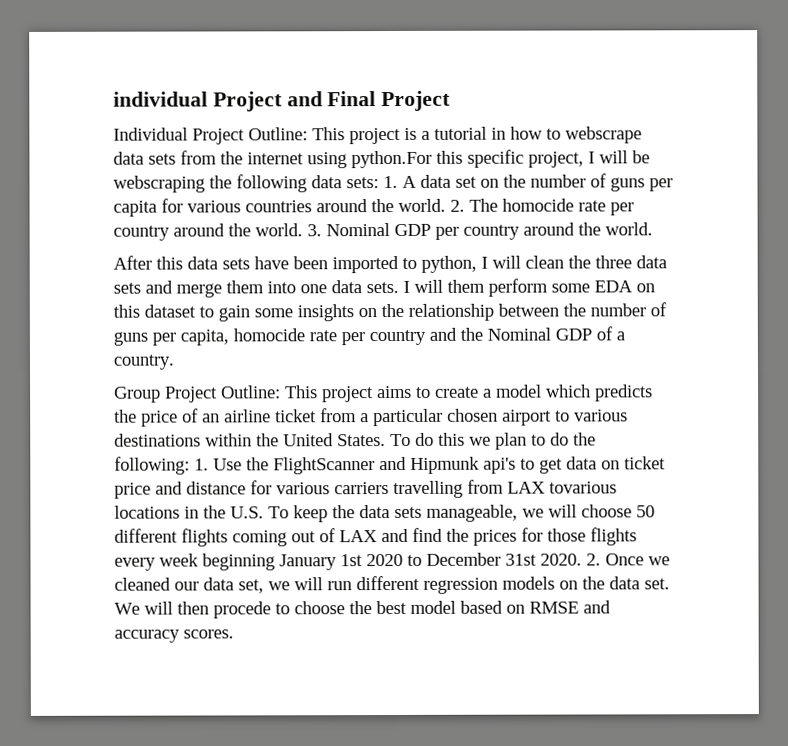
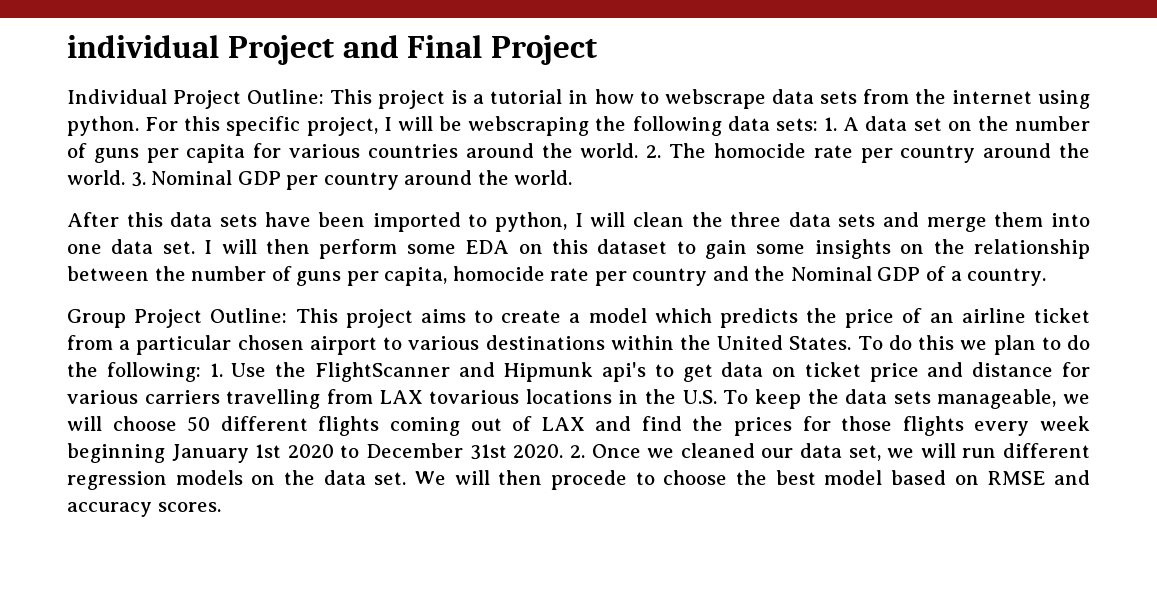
- Individual Project Outline: This project is a tutorial in how to webscrape data sets from the internet using python.For this specific project, I will be webscraping the following data sets: 1. A data set on the number of guns per capita for various countries around the world.
+ Individual Project Outline: This project is a tutorial in how to webscrape data sets from the internet using python. For this specific project, I will be webscraping the following data sets: 1. A data set on the number of guns per capita for various countries around the world.
- After this data sets have been imported to python, I will clean the three data sets and merge them into one data sets. I will them perform some EDA on this dataset to gain some insights on the relationship between the number of guns per capita, homocide rate per country and the Nominal GDP of a country.
+ After this data sets have been imported to python, I will clean the three data sets and merge them into one data set. I will then perform some EDA on this dataset to gain some insights on the relationship between the number of guns per capita, homocide rate per country and the Nominal GDP of a country.

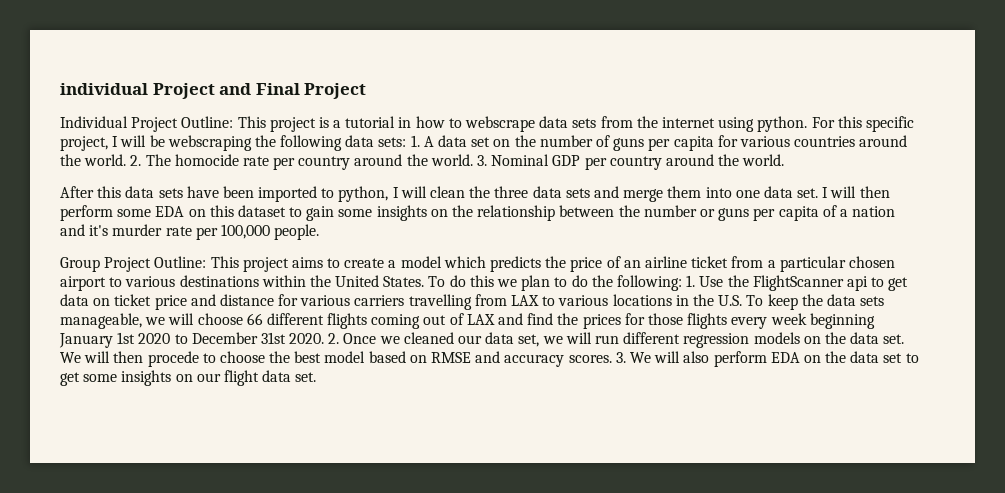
- I will then perform some EDA on this dataset to gain some insights on the relationship between the number of guns per capita, homocide rate per country and the Nominal GDP of a country.
+ I will then perform some EDA on this dataset to gain some insights on the relationship between the number or guns per capita of a nation and it's murder rate per 100,000 people.
- 1. Use the FlightScanner and Hipmunk api's to get data on ticket price and distance for various carriers travelling from LAX tovarious locations in the U.S. To keep the data sets manageable, we will choose 50 different flights coming out of LAX and find the prices for those flights every week beginning January 1st 2020 to December 31st 2020.
+ 1. Use the FlightScanner api to get data on ticket price and distance for various carriers travelling from LAX to various locations in the U.S. To keep the data sets manageable, we will choose 66 different flights coming out of LAX and find the prices for those flights every week beginning January 1st 2020 to December 31st 2020.
+ 3. We will also perform EDA on the data set to get some insights on our flight data set.

